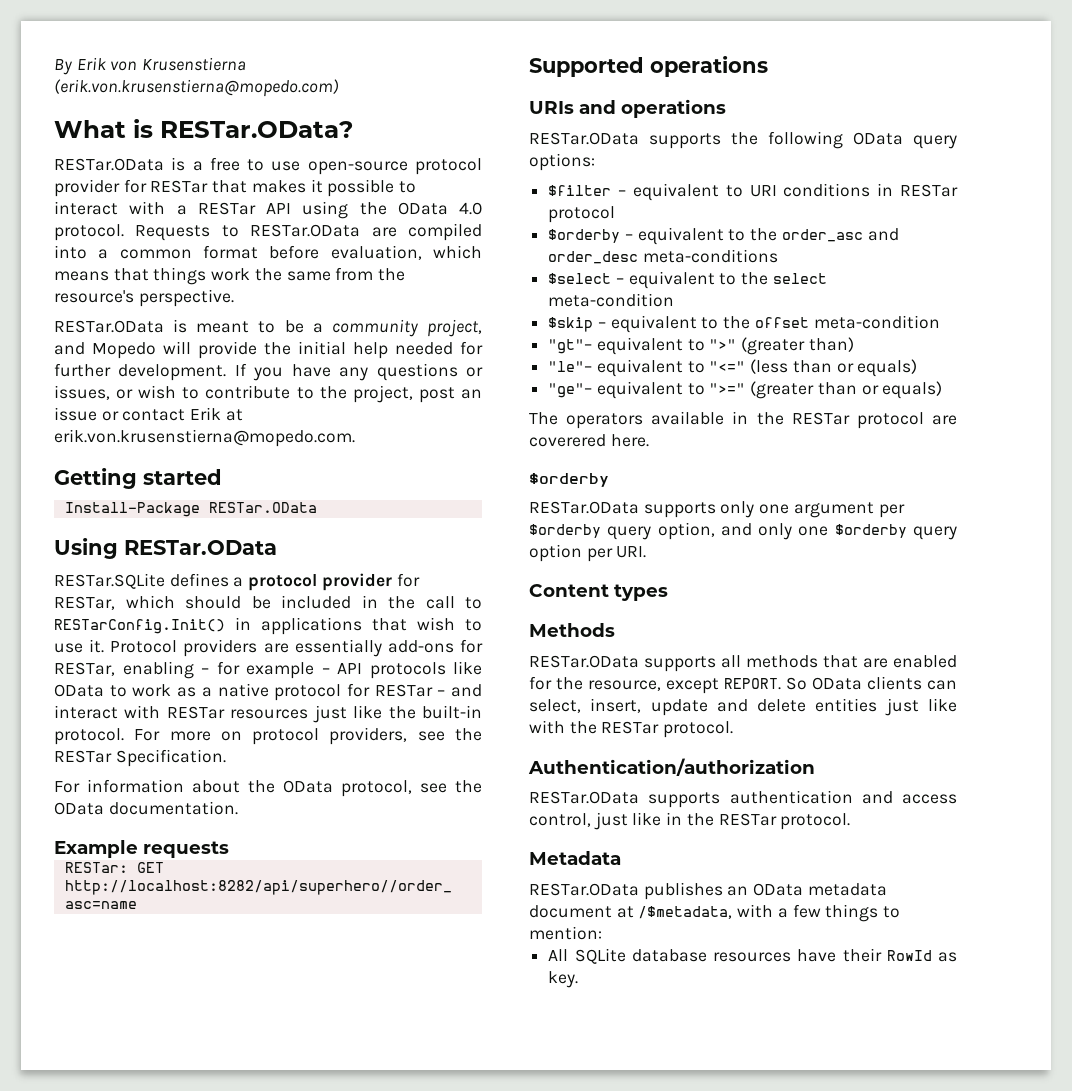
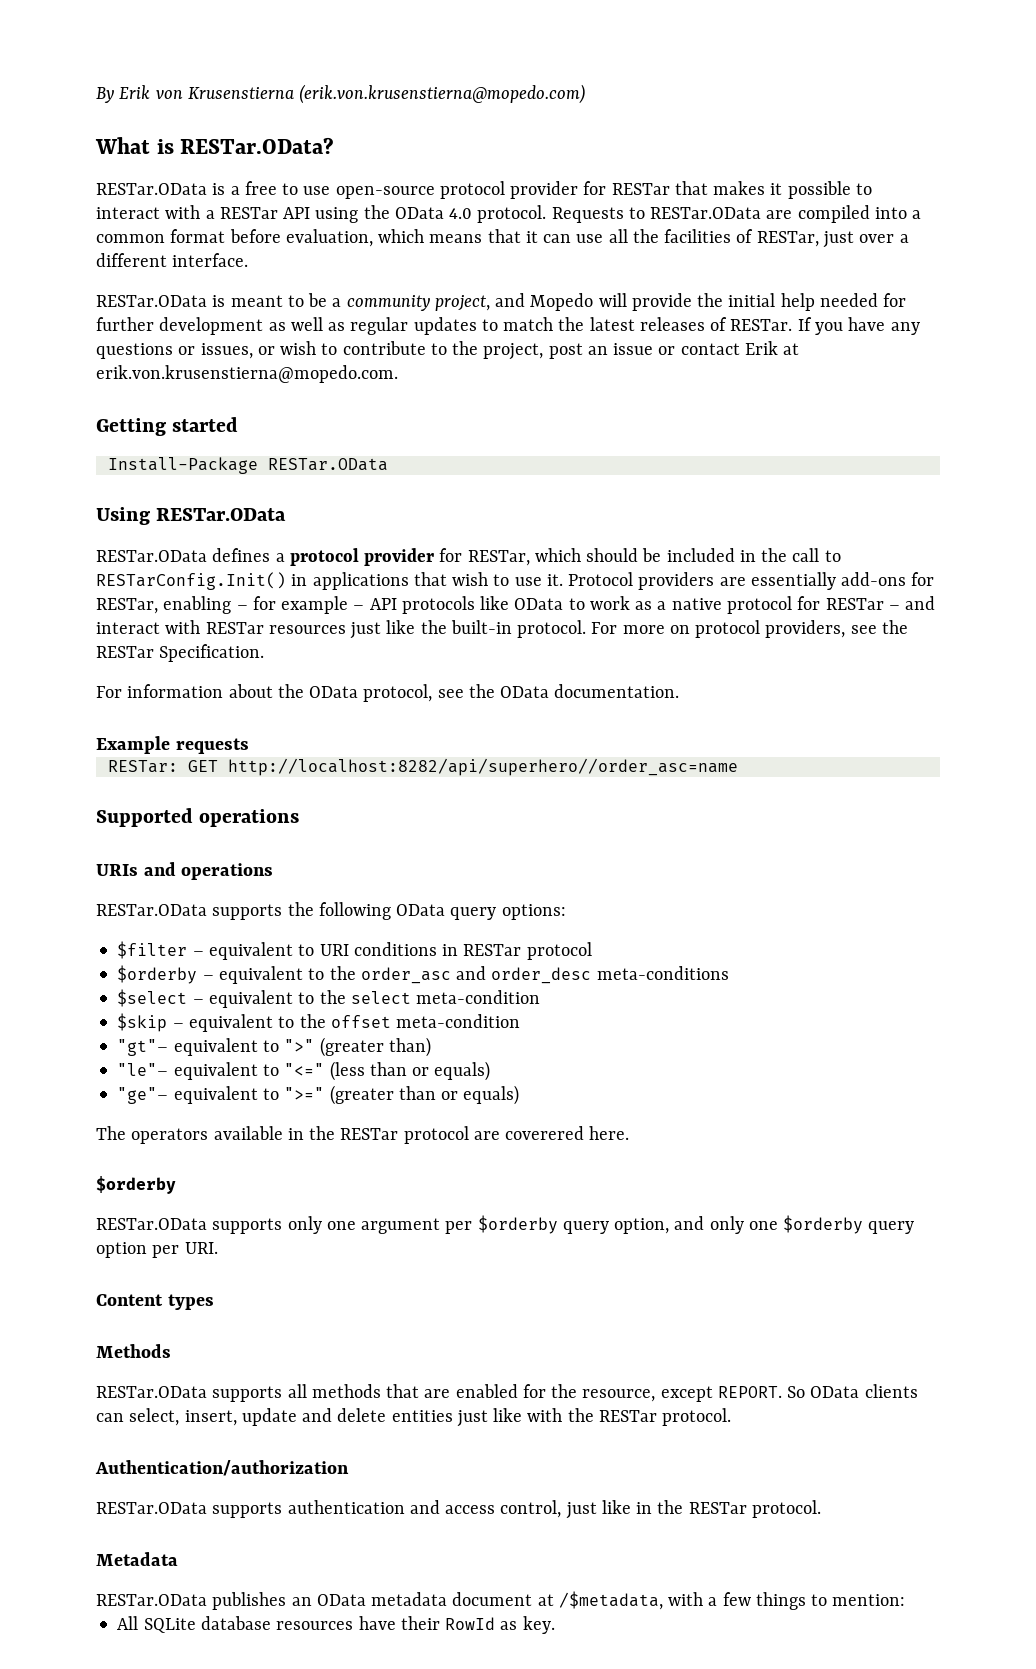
- Requests to RESTar.OData are compiled into a common format before evaluation, which means that things work the same from the resource's perspective.
+ Requests to RESTar.OData are compiled into a common format before evaluation, which means that it can use all the facilities of RESTar, just over a different interface.
- RESTar.OData is meant to be a community project, and Mopedo will provide the initial help needed for further development.
+ RESTar.OData is meant to be a community project, and Mopedo will provide the initial help needed for further development as well as regular updates to match the latest releases of RESTar.
- RESTar.SQLite defines a protocol provider for RESTar, which should be included in the call to RESTarConfig.Init() in applications that wish to use it.
+ RESTar.OData defines a protocol provider for RESTar, which should be included in the call to RESTarConfig.Init() in applications that wish to use it.

